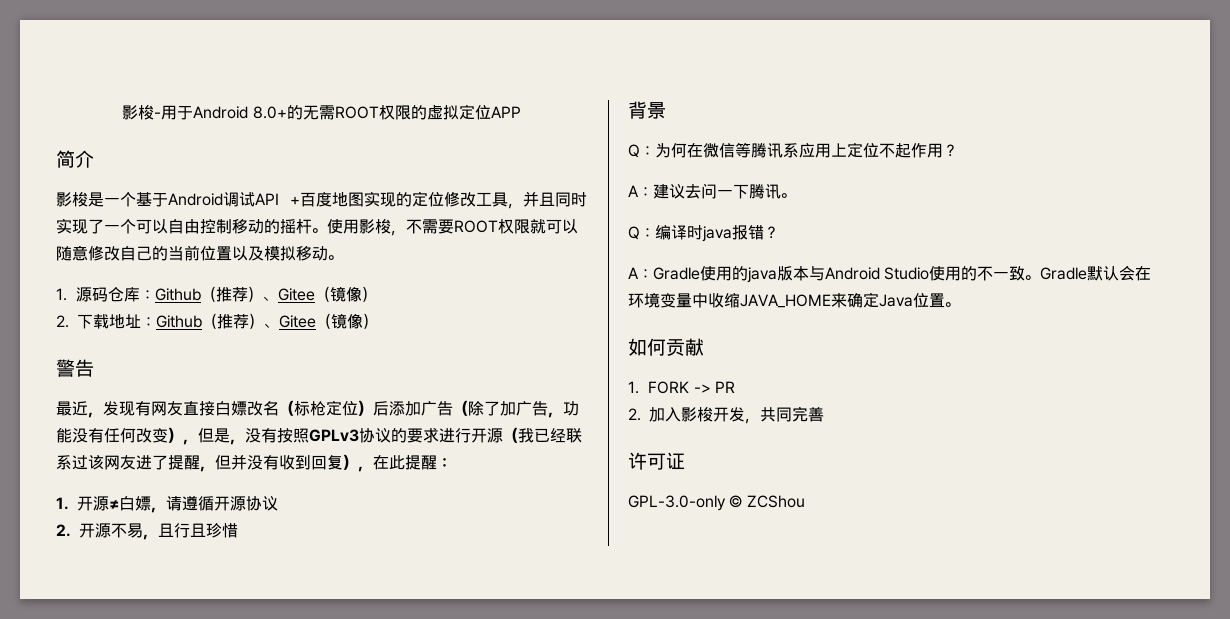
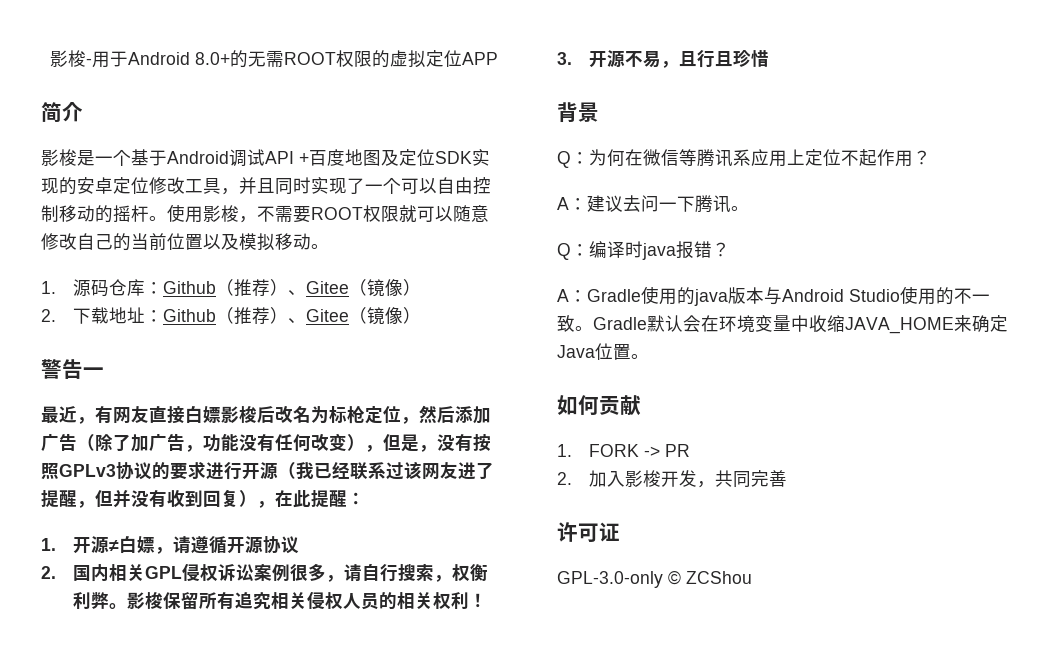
- 影梭是一个基于Android调试API +百度地图实现的定位修改工具，并且同时实现了一个可以自由控制移动的摇杆。
+ 影梭是一个基于Android调试API +百度地图及定位SDK实现的安卓定位修改工具，并且同时实现了一个可以自由控制移动的摇杆。
- 警告
+ 警告一
- 最近，发现有网友直接白嫖改名（标枪定位）后添加广告（除了加广告，功能没有任何改变），但是，没有按照GPLv3协议的要求进行开源（我已经联系过该网友进了提醒，但并没有收到回复），在此提醒：
+ 最近，有网友直接白嫖影梭后改名为标枪定位，然后添加广告（除了加广告，功能没有任何改变），但是，没有按照GPLv3协议的要求进行开源（我已经联系过该网友进了提醒，但并没有收到回复），在此提醒：
- 2.开源不易，且行且珍惜
+ 2.国内相关GPL侵权诉讼案例很多，请自行搜索，权衡利弊。影梭保留所有追究相关侵权人员的相关权利！
+ 3.开源不易，且行且珍惜

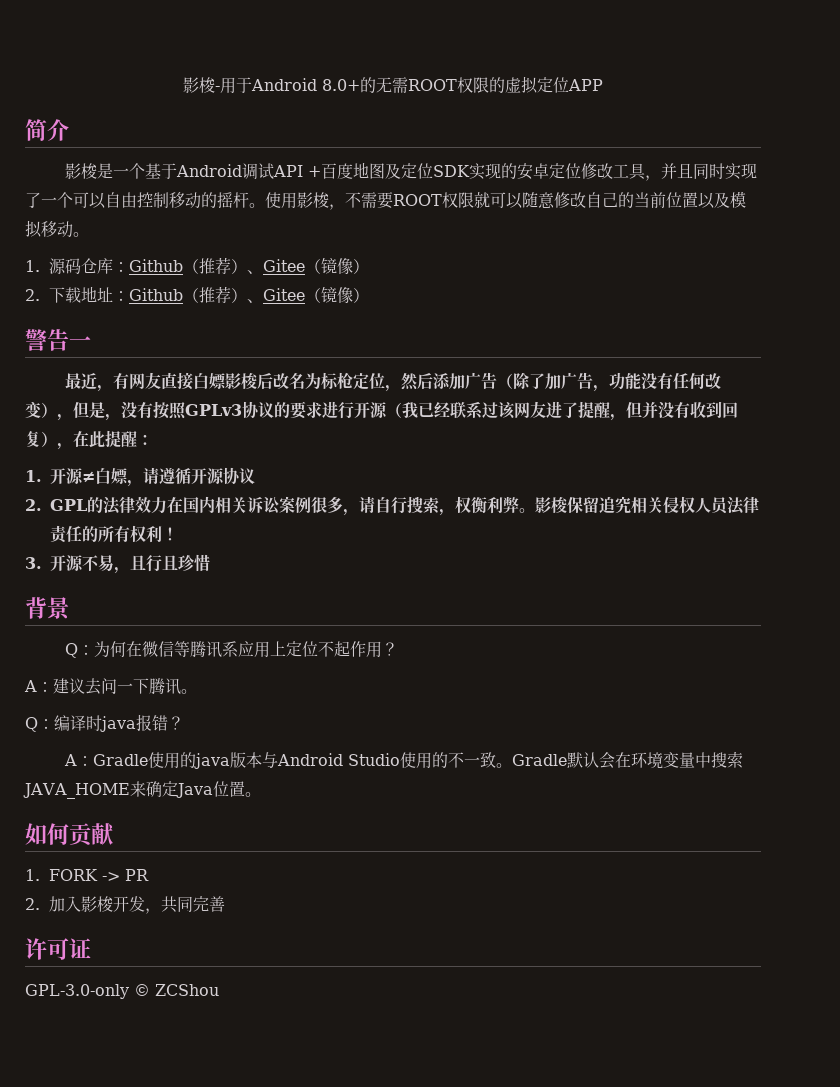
- 2.国内相关GPL侵权诉讼案例很多，请自行搜索，权衡利弊。
+ 2. GPL的法律效力在国内相关诉讼案例很多，请自行搜索，权衡利弊。
- 影梭保留所有追究相关侵权人员的相关权利！
+ 影梭保留追究相关侵权人员法律责任的所有权利！
- Gradle默认会在环境变量中收缩JAVA_HOME来确定Java位置。
+ Gradle默认会在环境变量中搜索JAVA_HOME来确定Java位置。

